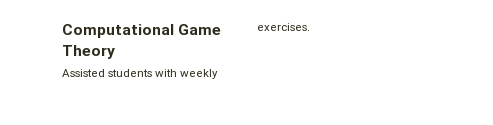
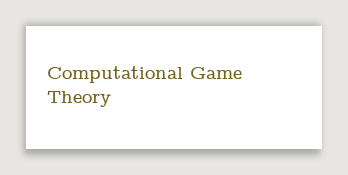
- Assisted students with weekly exercises.

